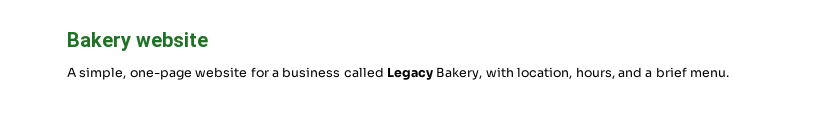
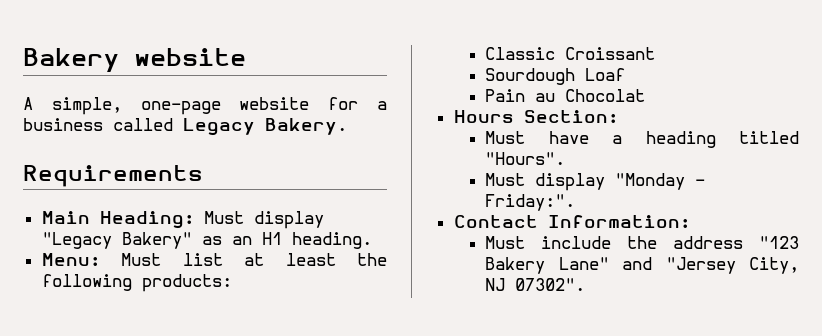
- A simple, one-page website for a business called Legacy Bakery, with location, hours, and a brief menu.
+ A simple, one-page website for a business called Legacy Bakery.
+ Requirements
+ Main Heading: Must display "Legacy Bakery" as an H1 heading.
+ Menu: Must list at least the following products:
+ Classic Croissant
+ Sourdough Loaf
+ Pain au Chocolat
+ Hours Section:
+ Must have a heading titled "Hours".
+ Must display "Monday - Friday:".
+ Contact Information:
+ Must include the address "123 Bakery Lane" and "Jersey City, NJ 07302".

